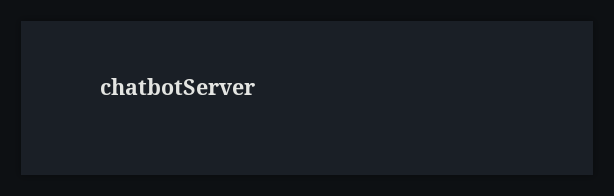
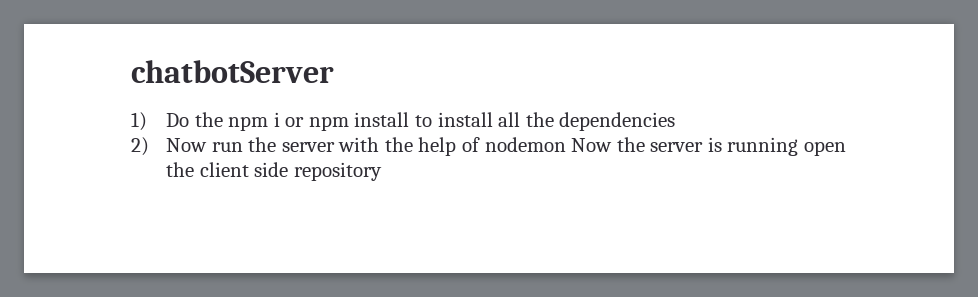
+ 1) Do the npm i or npm install to install all the dependencies
+ 2) Now run the server with the help of nodemon Now the server is running open the client side repository

